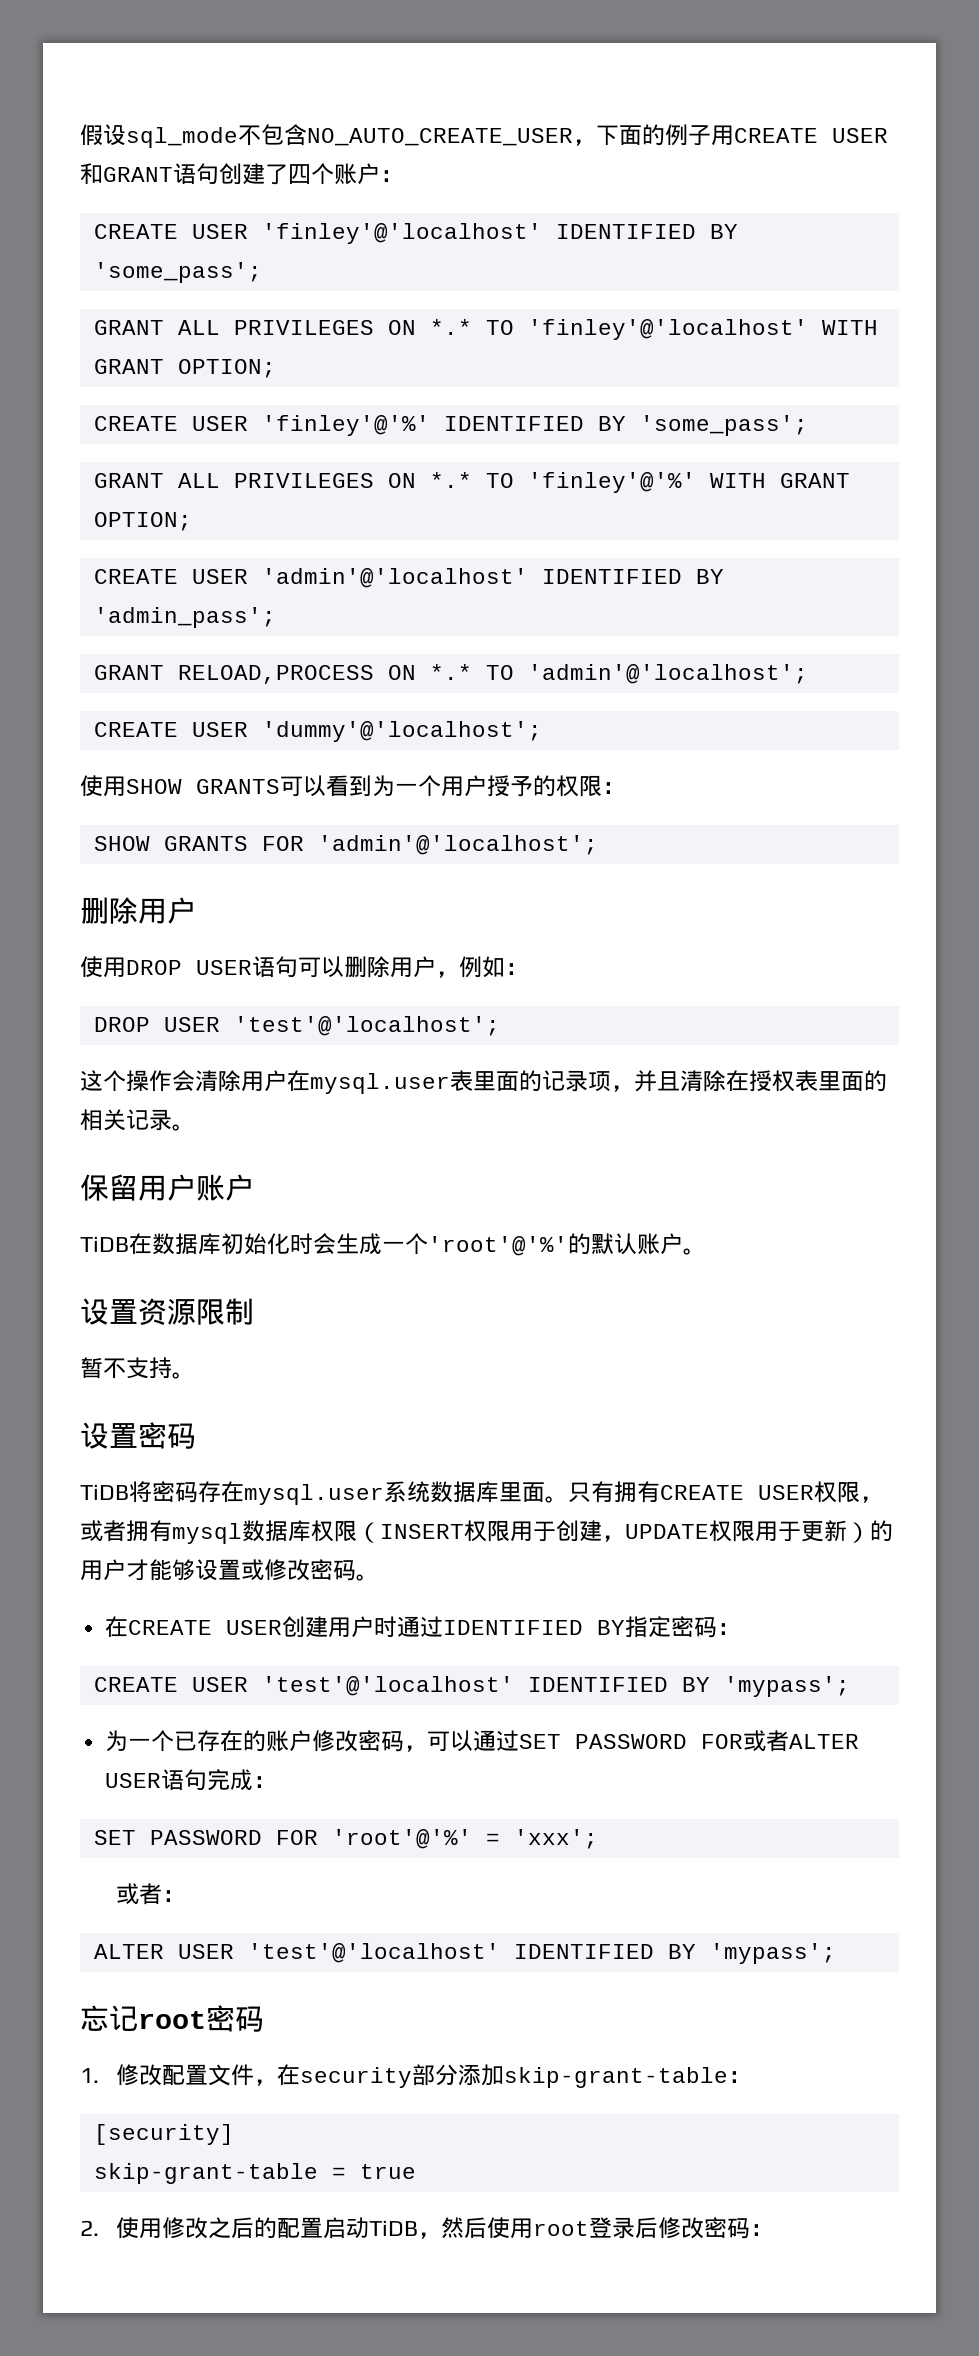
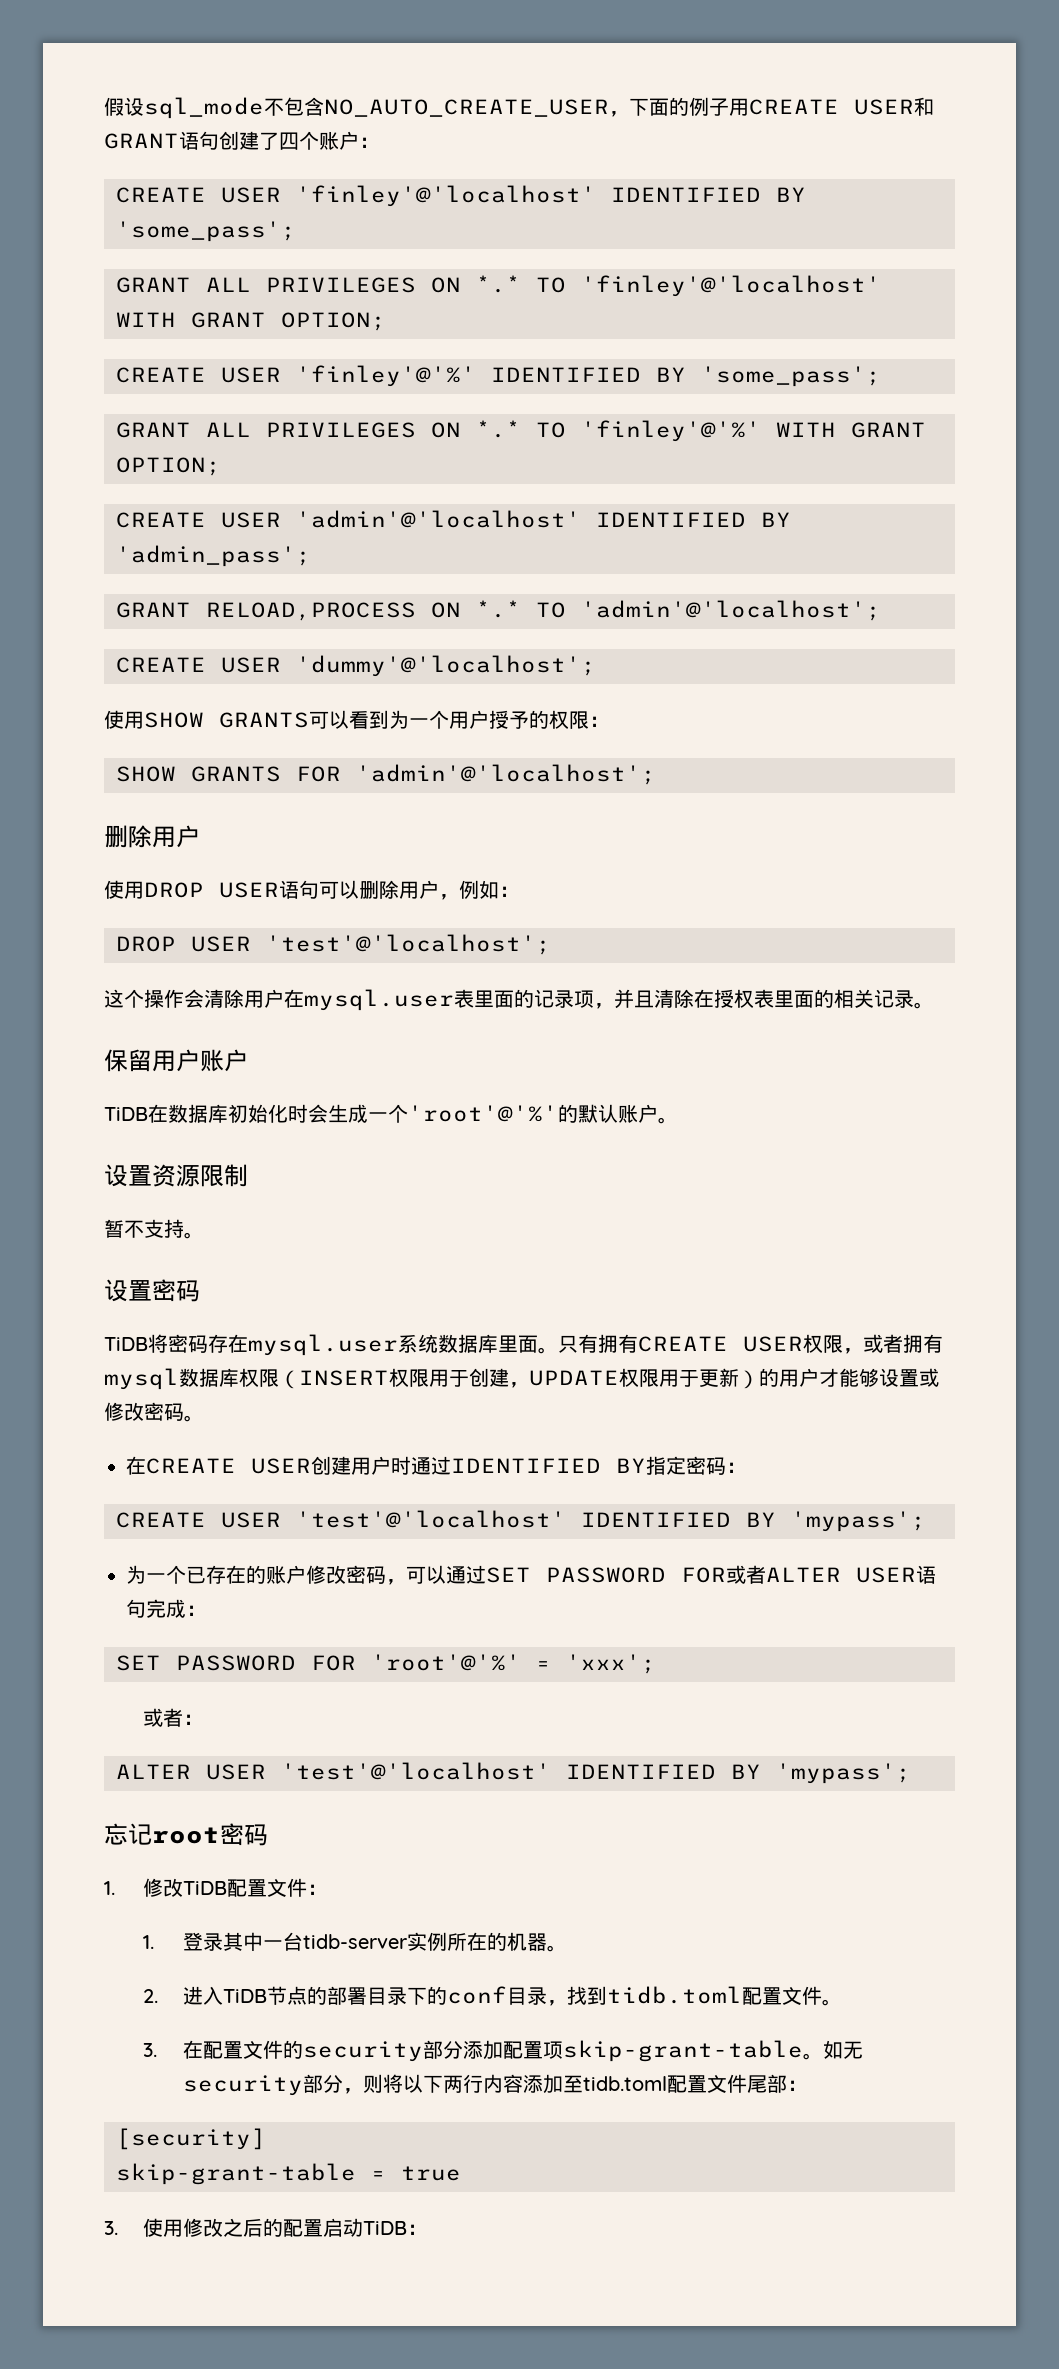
- 1.修改配置文件，在security部分添加skip-grant-table：
+ 1.修改TiDB配置文件：
+ 1.登录其中一台tidb-server实例所在的机器。
+ 2.进入TiDB节点的部署目录下的conf目录，找到tidb.toml配置文件。
+ 3.在配置文件的security部分添加配置项skip-grant-table。如无security部分，则将以下两行内容添加至tidb.toml配置文件尾部：
- 2.使用修改之后的配置启动TiDB，然后使用root登录后修改密码：
+ 3.使用修改之后的配置启动TiDB：

